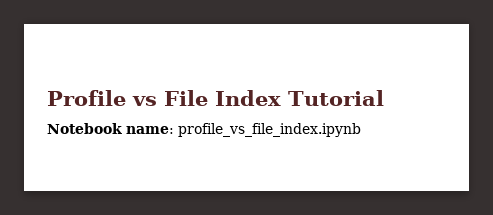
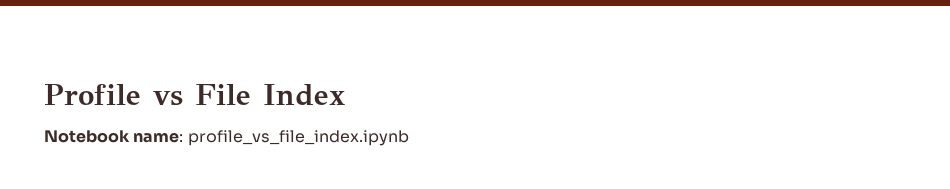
- Profile vs File Index Tutorial
+ Profile vs File Index

